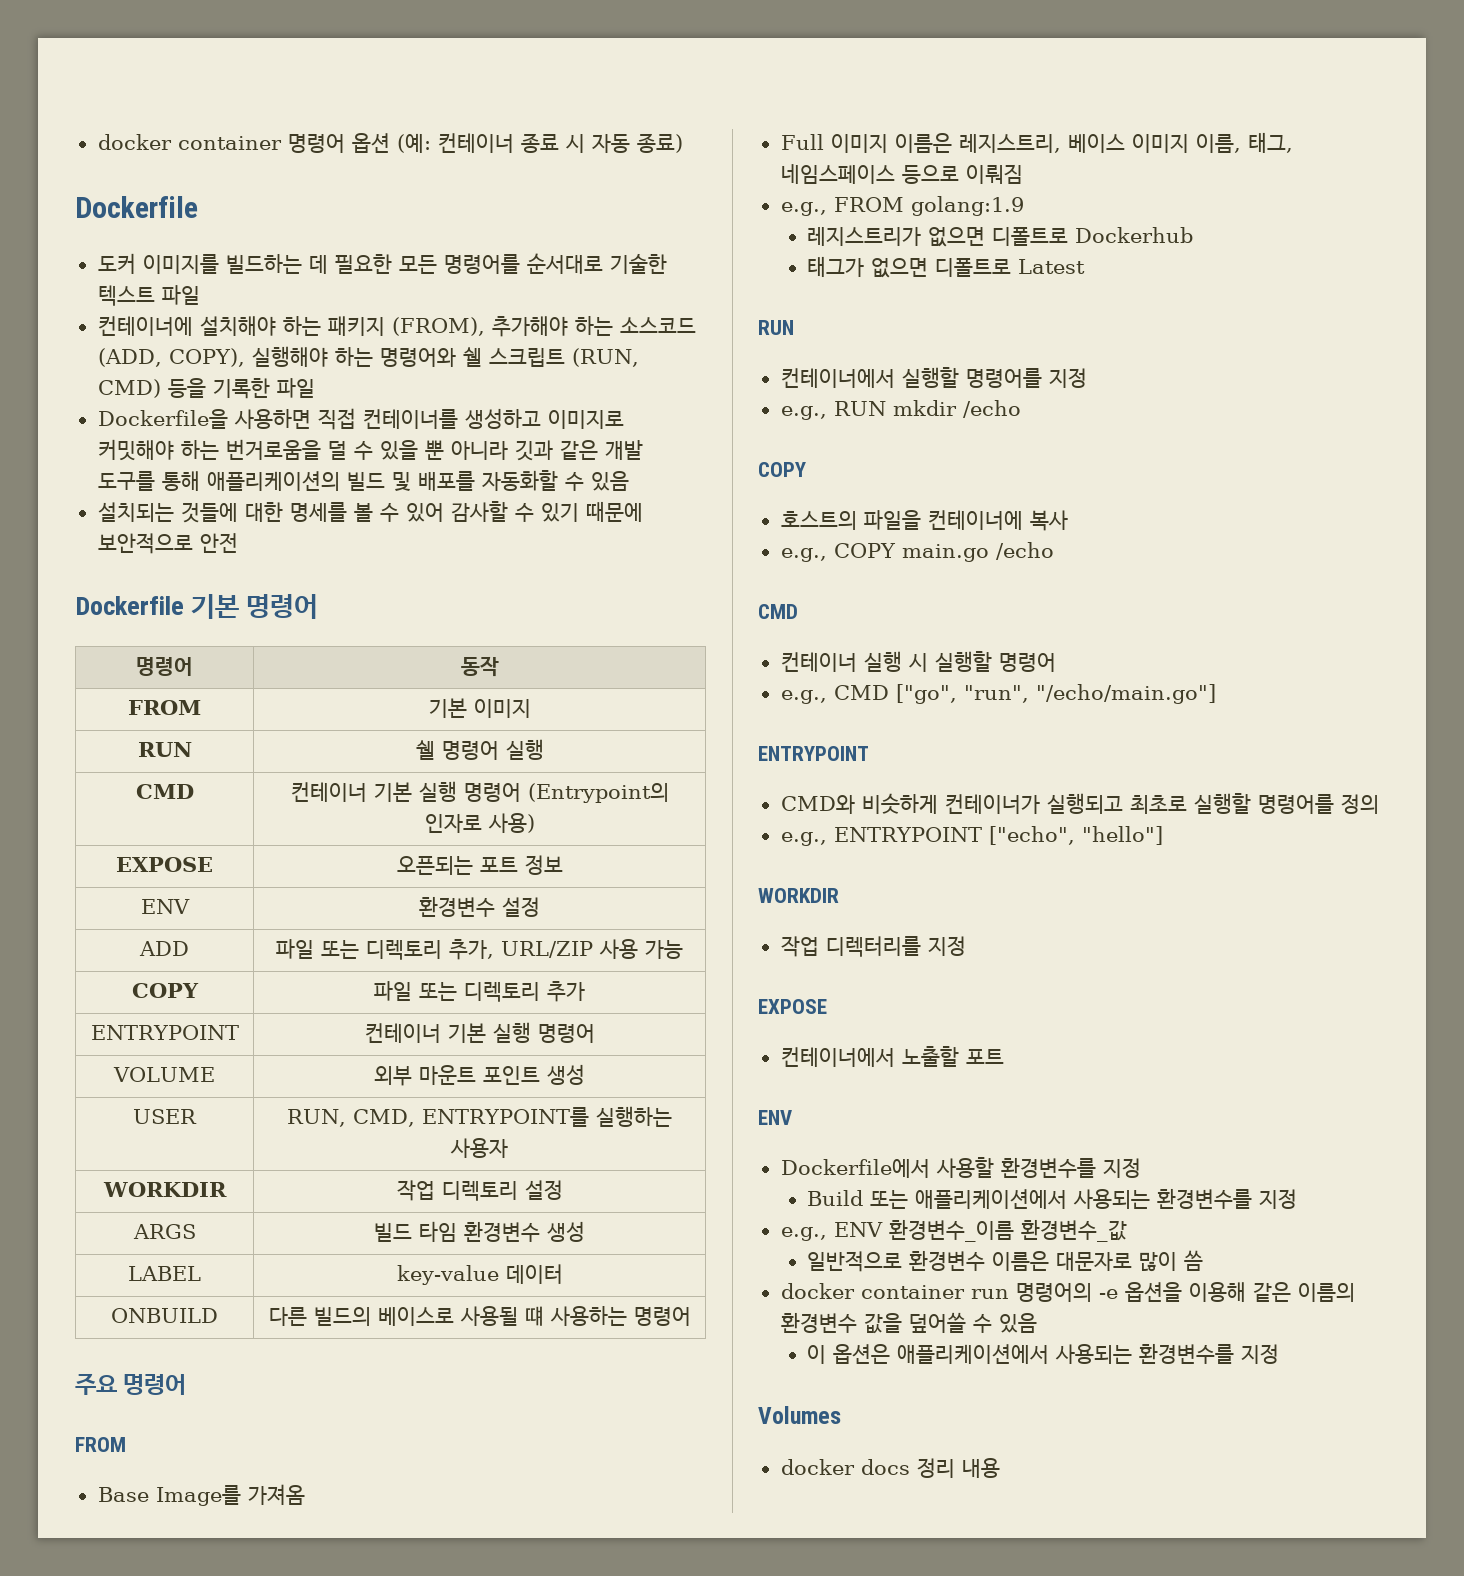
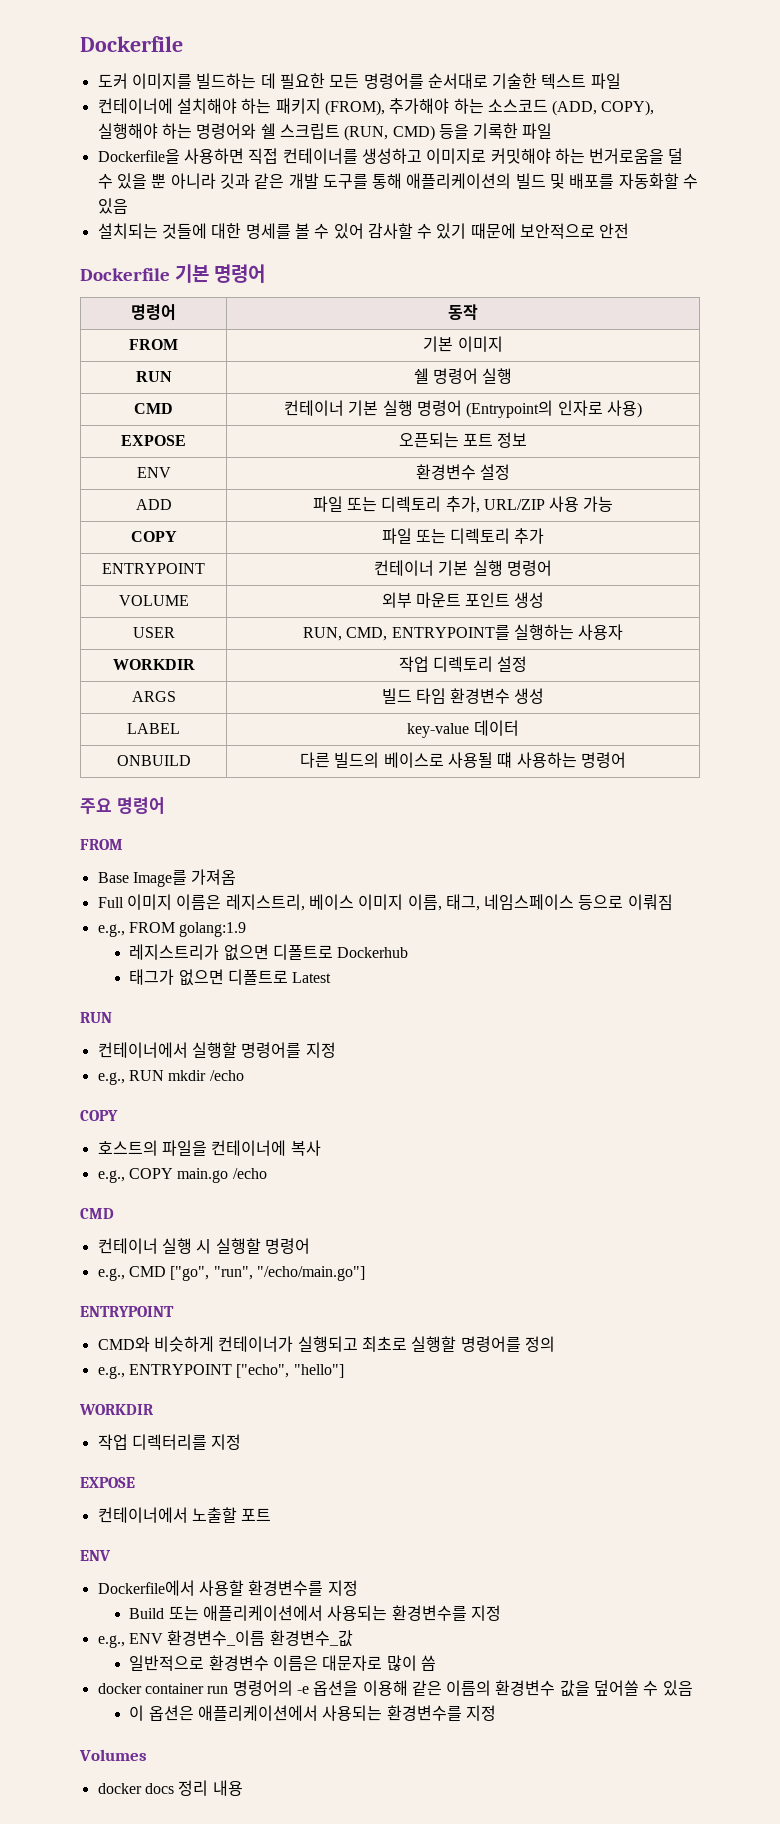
- docker container 명령어 옵션 (예: 컨테이너 종료 시 자동 종료)

